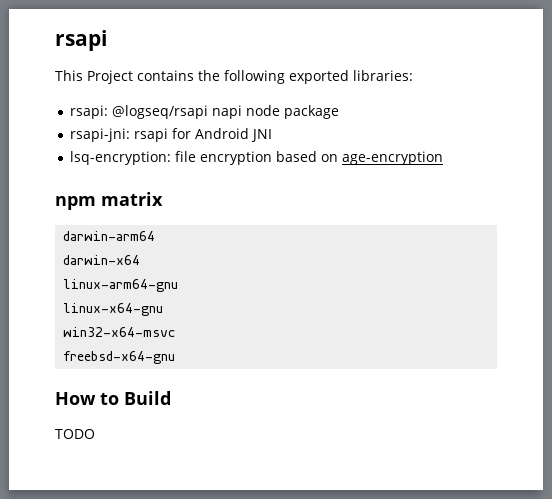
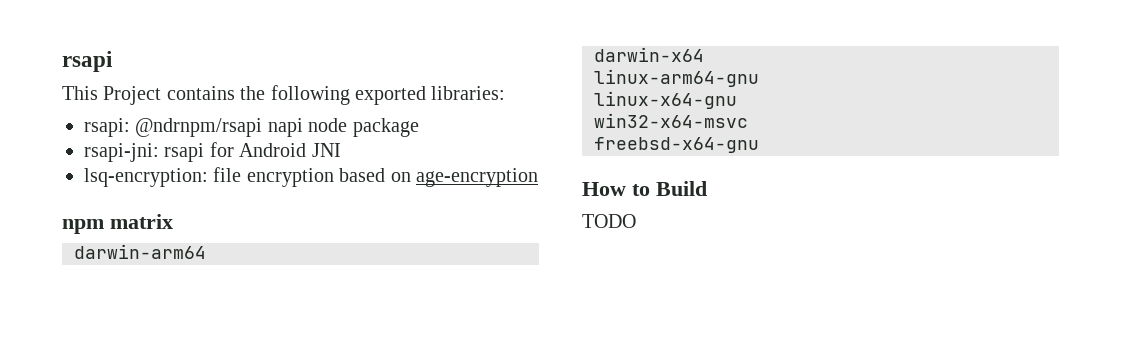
- rsapi: @logseq/rsapi napi node package
+ rsapi: @ndrnpm/rsapi napi node package

